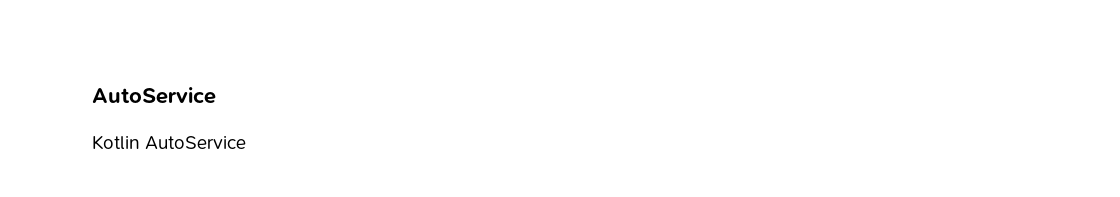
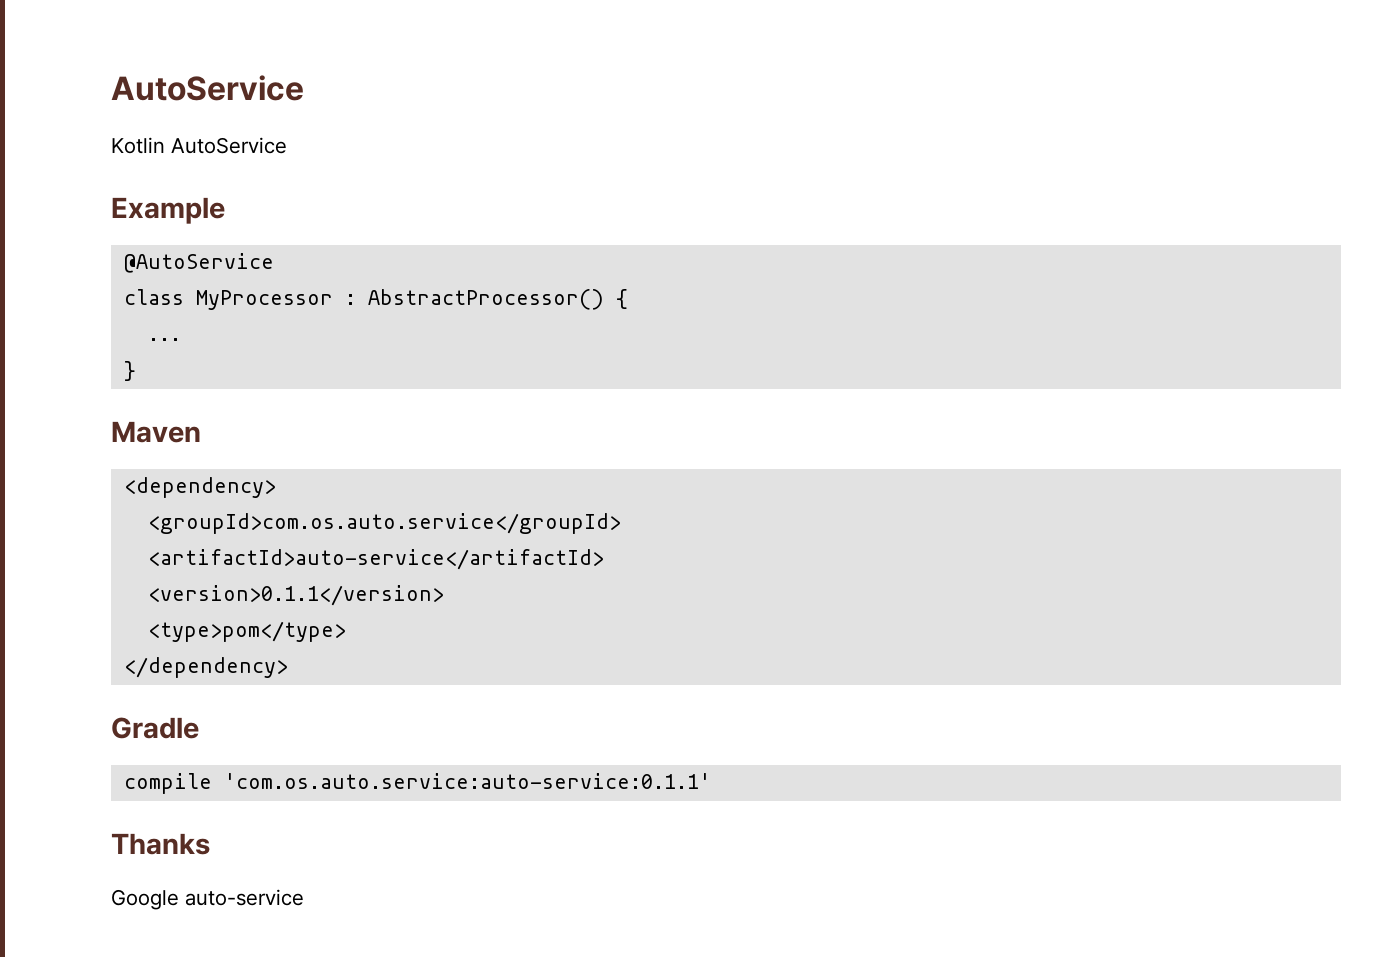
+ Example
+ @AutoService
+ class MyProcessor : AbstractProcessor() {
+ ...
+ }
+ Maven
+ <dependency>
+ <groupId>com.os.auto.service</groupId>
+ <artifactId>auto-service</artifactId>
+ <version>0.1.1</version>
+ <type>pom</type>
+ </dependency>
+ Gradle
+ compile 'com.os.auto.service:auto-service:0.1.1'
+ Thanks
+ Google auto-service

